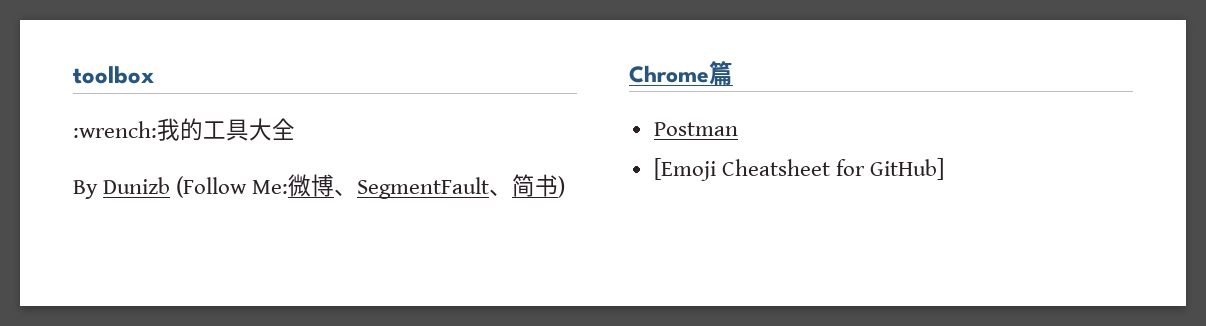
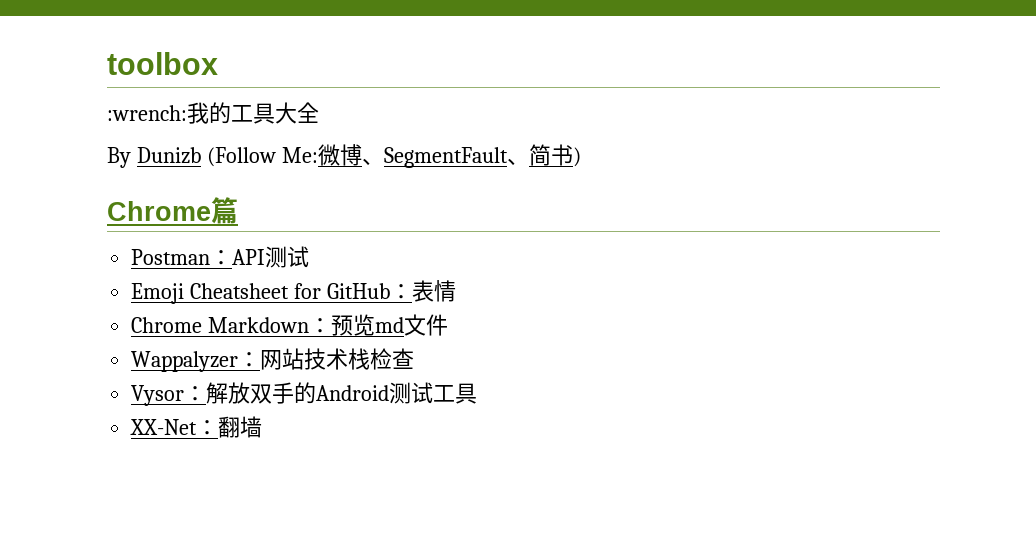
- Postman
- [Emoji Cheatsheet for GitHub]
+ Postman：API测试
+ Emoji Cheatsheet for GitHub：表情
+ Chrome Markdown：预览md文件
+ Wappalyzer：网站技术栈检查
+ Vysor：解放双手的Android测试工具
+ XX-Net：翻墙

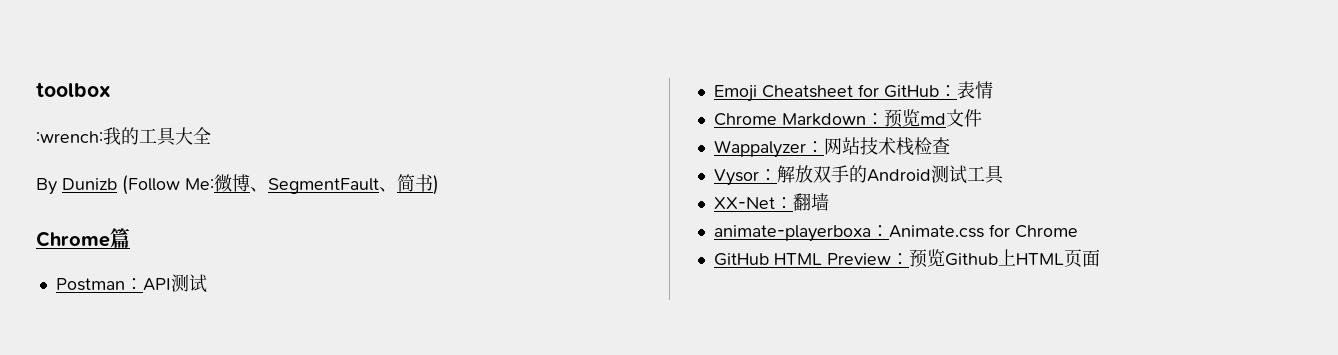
+ animate-playerboxa：Animate.css for Chrome
+ GitHub HTML Preview：预览Github上HTML页面

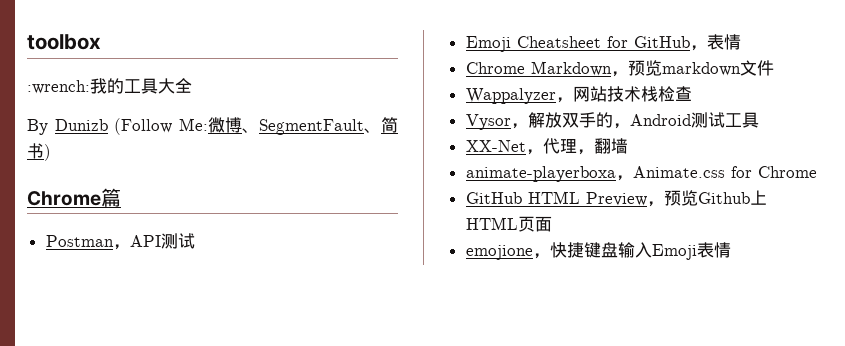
- Postman：API测试
+ Postman，API测试
- Emoji Cheatsheet for GitHub：表情
+ Emoji Cheatsheet for GitHub，表情
- Chrome Markdown：预览md文件
+ Chrome Markdown，预览markdown文件
- Wappalyzer：网站技术栈检查
+ Wappalyzer，网站技术栈检查
- Vysor：解放双手的Android测试工具
+ Vysor，解放双手的，Android测试工具
- XX-Net：翻墙
+ XX-Net，代理，翻墙
- animate-playerboxa：Animate.css for Chrome
+ animate-playerboxa，Animate.css for Chrome
- GitHub HTML Preview：预览Github上HTML页面
+ GitHub HTML Preview，预览Github上HTML页面
+ emojione，快捷键盘输入Emoji表情

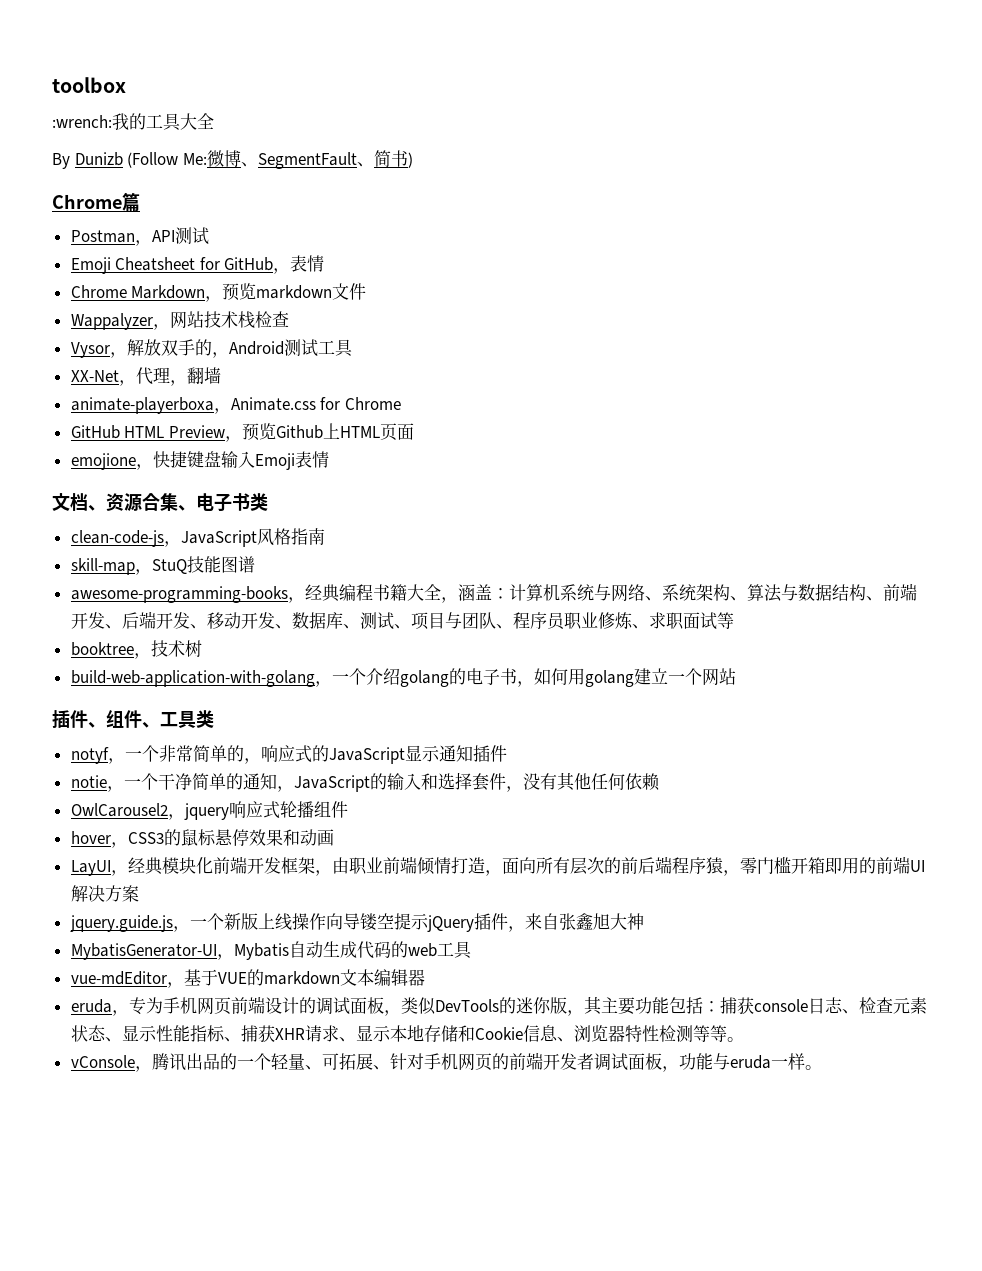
+ 文档、资源合集、电子书类
+ clean-code-js，JavaScript风格指南
+ skill-map，StuQ技能图谱
+ awesome-programming-books，经典编程书籍大全，涵盖：计算机系统与网络、系统架构、算法与数据结构、前端开发、后端开发、移动开发、数据库、测试、项目与团队、程序员职业修炼、求职面试等
+ booktree，技术树
+ build-web-application-with-golang，一个介绍golang的电子书，如何用golang建立一个网站
+ 插件、组件、工具类
+ notyf，一个非常简单的，响应式的JavaScript显示通知插件
+ notie，一个干净简单的通知，JavaScript的输入和选择套件，没有其他任何依赖
+ OwlCarousel2，jquery响应式轮播组件
+ hover，CSS3的鼠标悬停效果和动画
+ LayUI，经典模块化前端开发框架，由职业前端倾情打造，面向所有层次的前后端程序猿，零门槛开箱即用的前端UI解决方案
+ jquery.guide.js，一个新版上线操作向导镂空提示jQuery插件，来自张鑫旭大神
+ MybatisGenerator-UI，Mybatis自动生成代码的web工具
+ vue-mdEditor，基于VUE的markdown文本编辑器
+ eruda，专为手机网页前端设计的调试面板，类似DevTools的迷你版，其主要功能包括：捕获console日志、检查元素状态、显示性能指标、捕获XHR请求、显示本地存储和Cookie信息、浏览器特性检测等等。
+ vConsole，腾讯出品的一个轻量、可拓展、针对手机网页的前端开发者调试面板，功能与eruda一样。

